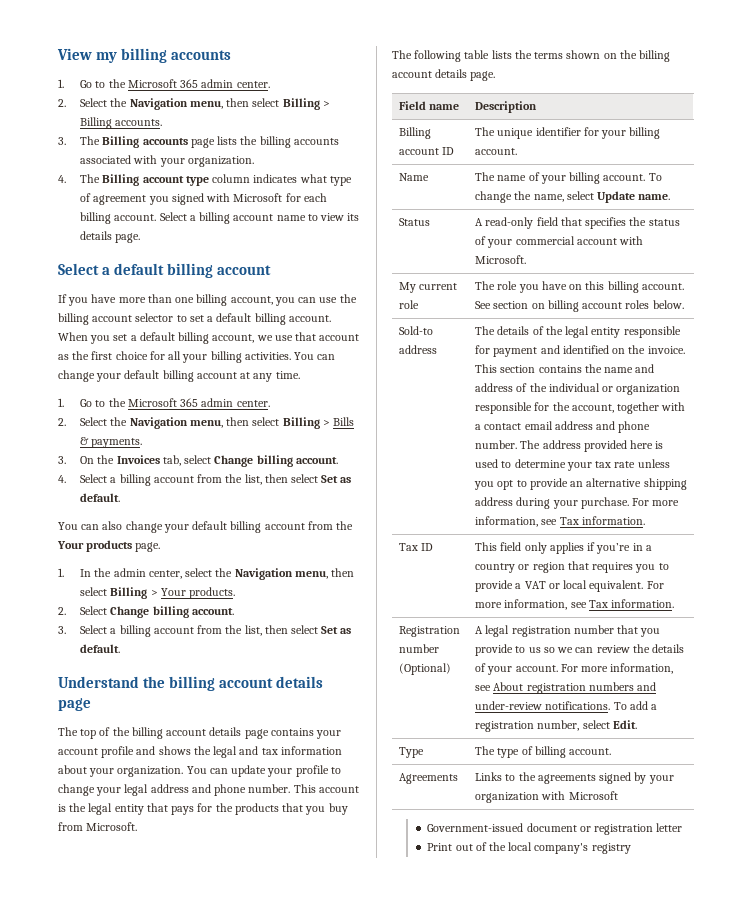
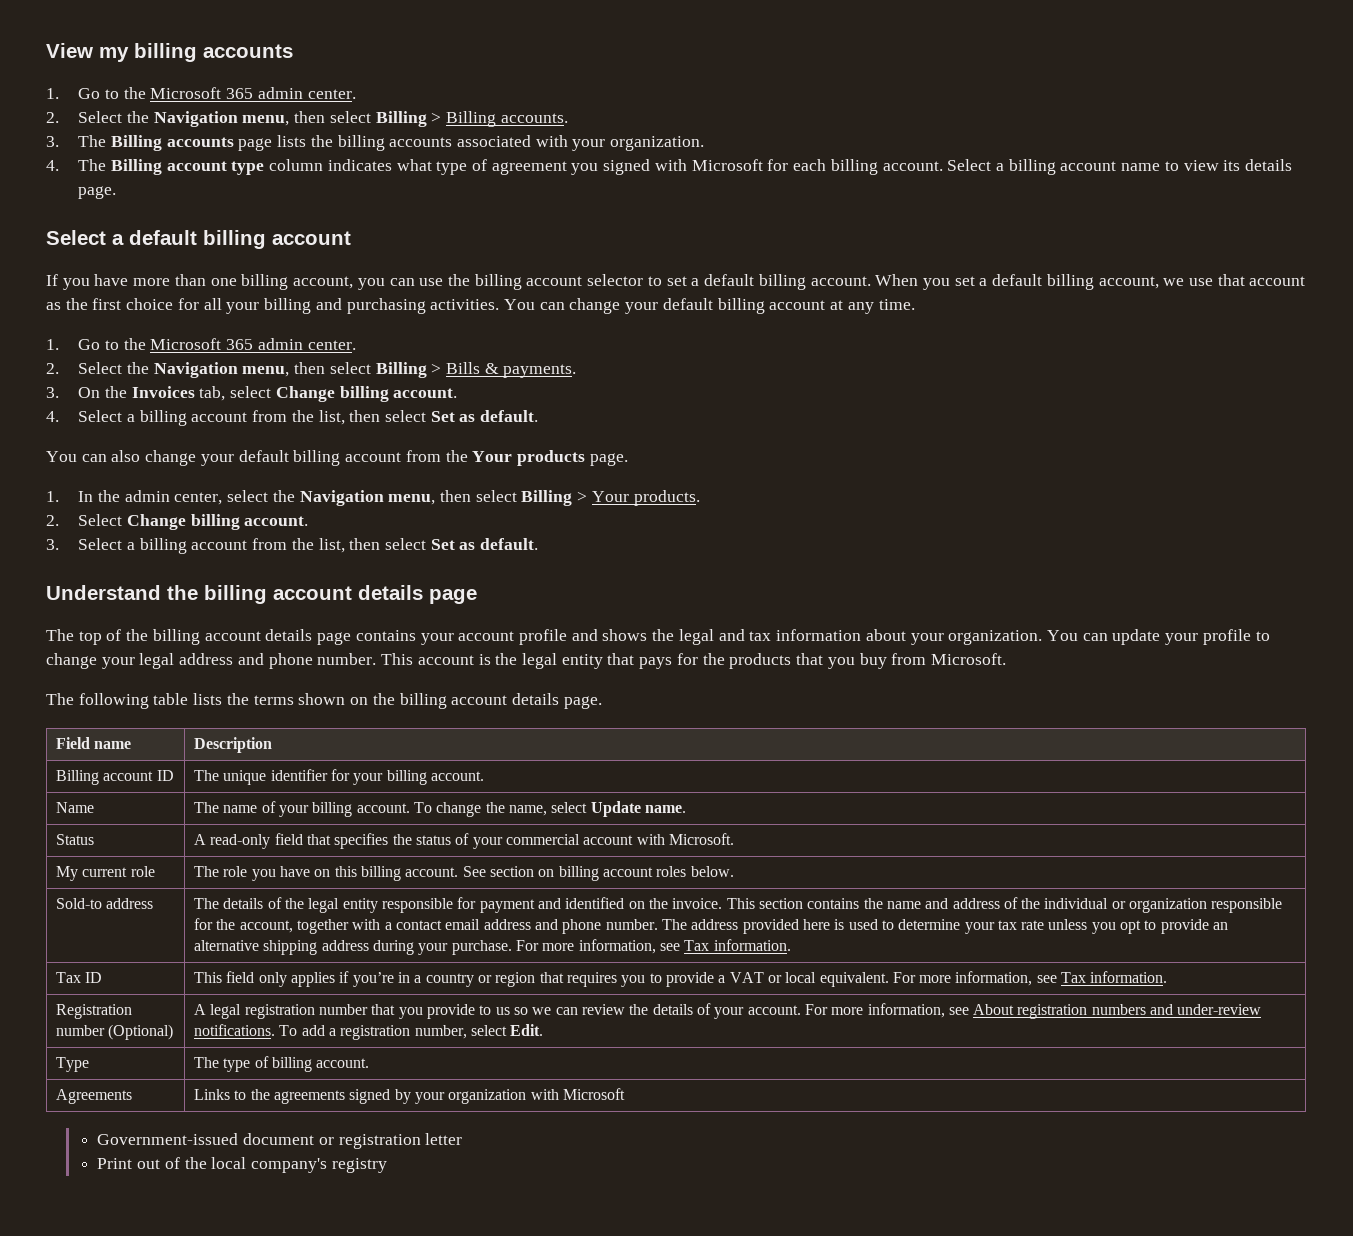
- When you set a default billing account, we use that account as the first choice for all your billing activities.
+ When you set a default billing account, we use that account as the first choice for all your billing and purchasing activities.

